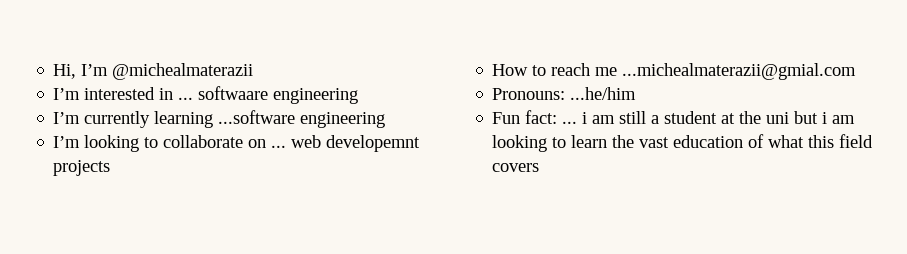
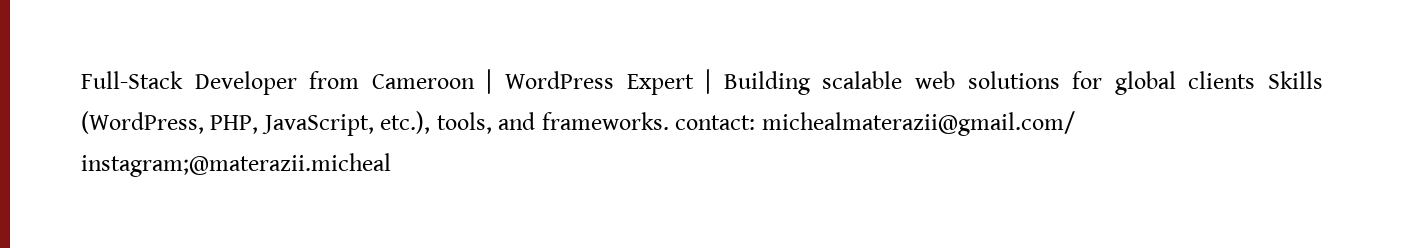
- Hi, I’m @michealmaterazii
- I’m interested in ... softwaare engineering
- I’m currently learning ...software engineering
- I’m looking to collaborate on ... web developemnt projects
- How to reach me ...michealmaterazii@gmial.com
- Pronouns: ...he/him
- Fun fact: ... i am still a student at the uni but i am looking to learn the vast education of what this field covers
+ Full-Stack Developer from Cameroon | WordPress Expert | Building scalable web solutions for global clients Skills (WordPress, PHP, JavaScript, etc.), tools, and frameworks. contact: michealmaterazii@gmail.com/ instagram;@materazii.micheal

